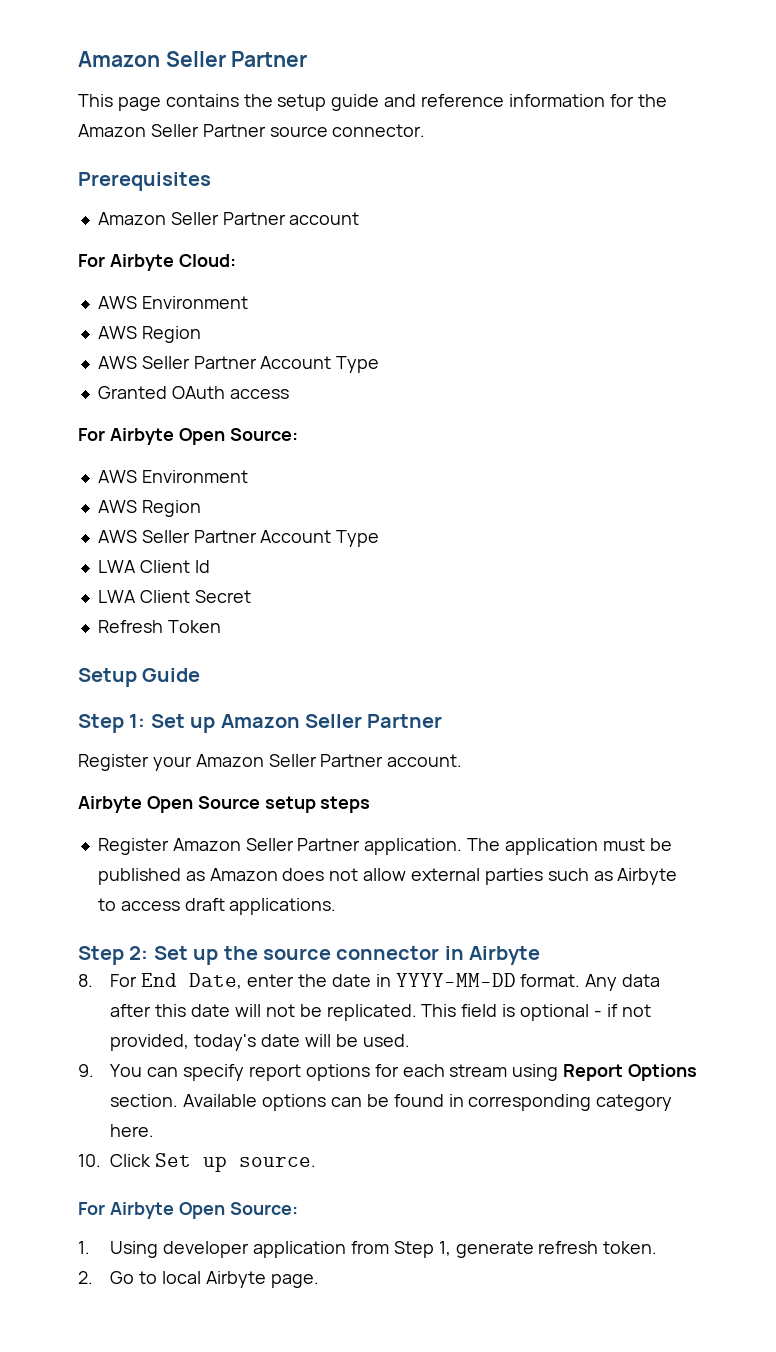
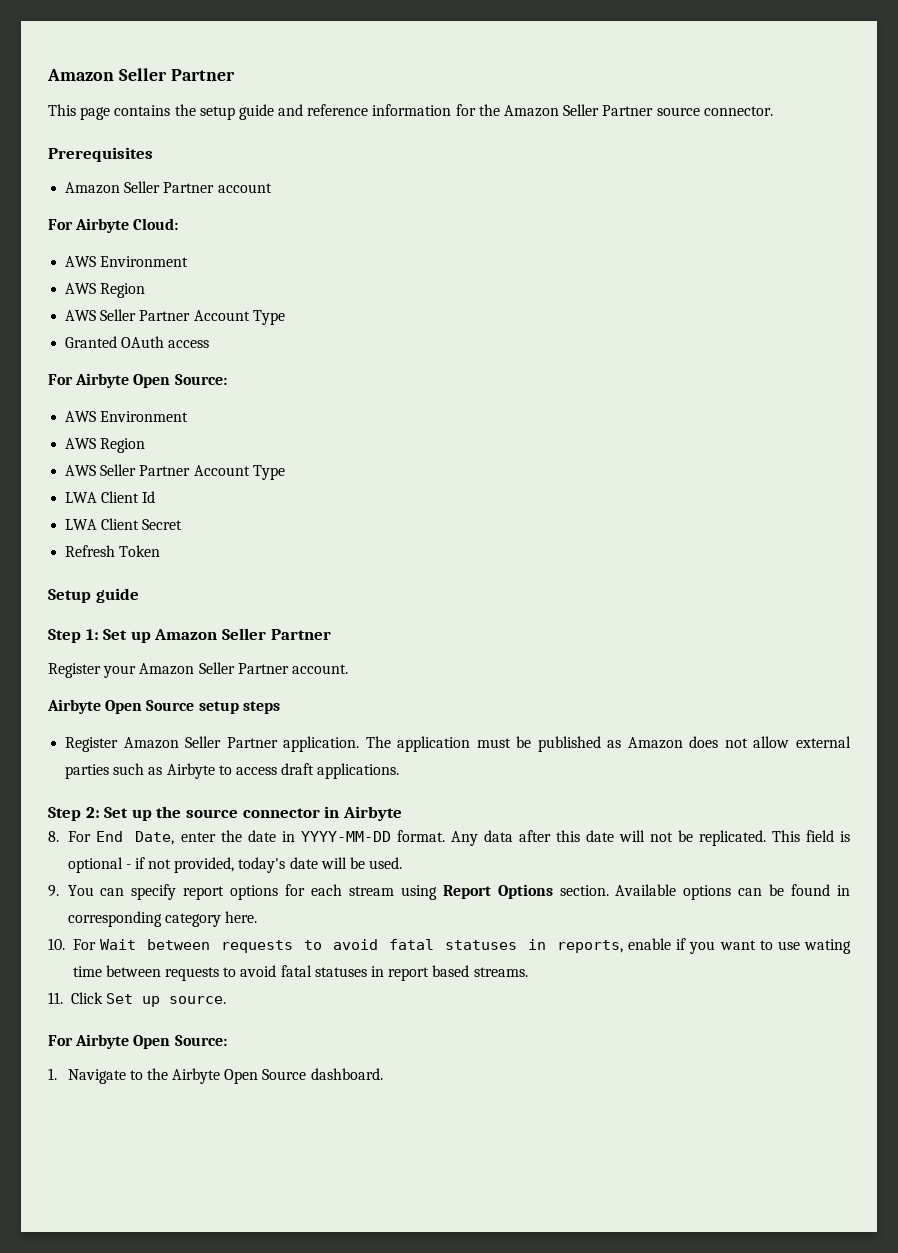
- Setup Guide
+ Setup guide
- 10. Click Set up source.
+ 10. For Wait between requests to avoid fatal statuses in reports, enable if you want to use wating time between requests to avoid fatal statuses in report based streams.
+ 11. Click Set up source.
- 1. Using developer application from Step 1, generate refresh token.
- 2. Go to local Airbyte page.
+ 1. Navigate to the Airbyte Open Source dashboard.

